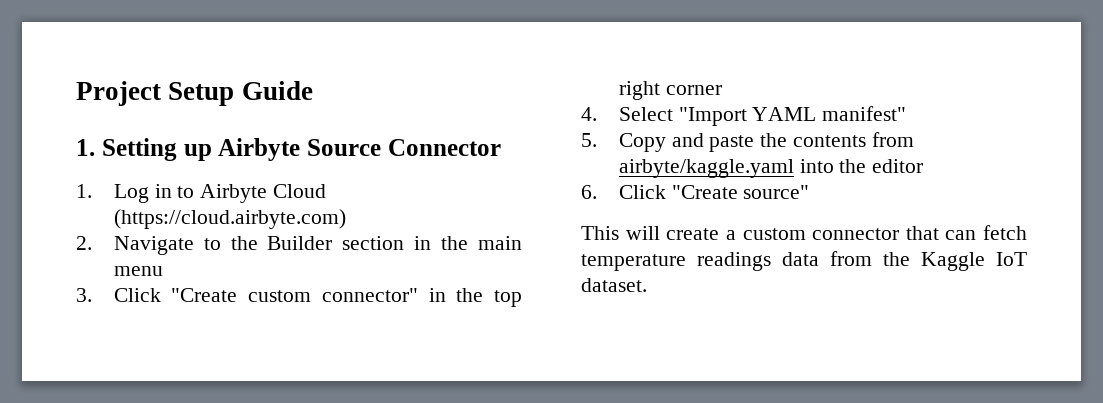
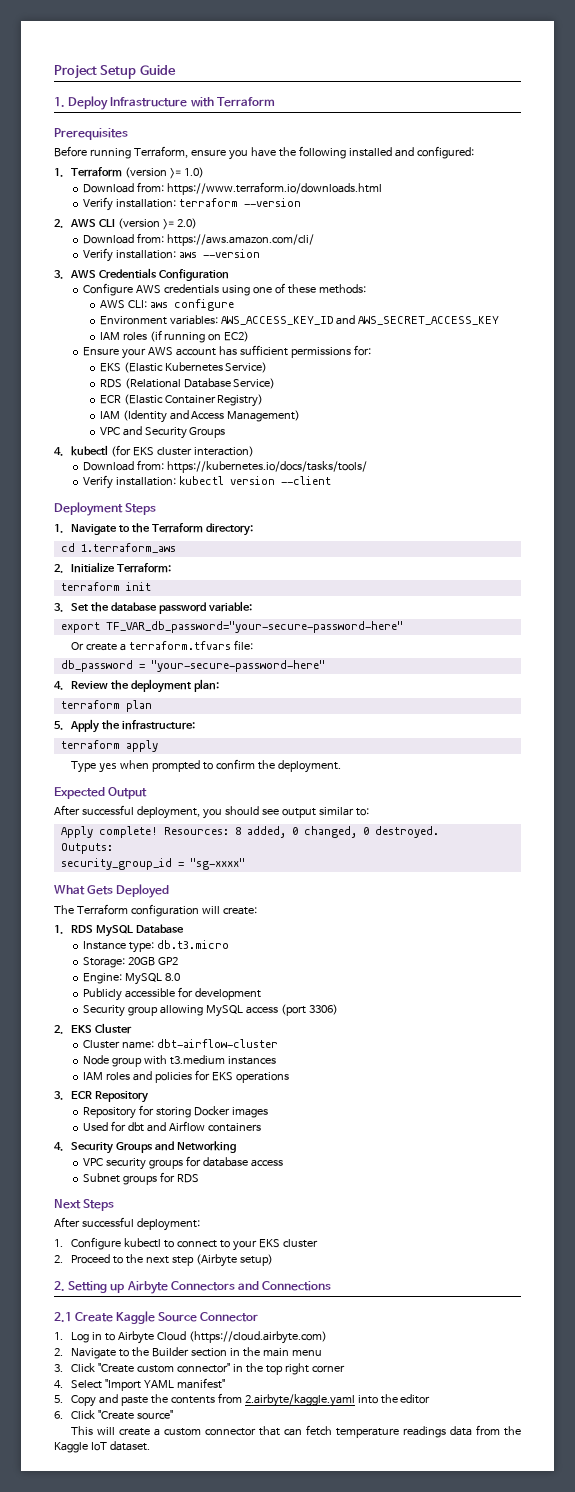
- 1. Setting up Airbyte Source Connector
+ 1. Deploy Infrastructure with Terraform
+ Prerequisites
+ Before running Terraform, ensure you have the following installed and configured:
+ 1. Terraform (version >= 1.0)
+ Download from: https://www.terraform.io/downloads.html
+ Verify installation: terraform --version
+ 2. AWS CLI (version >= 2.0)
+ Download from: https://aws.amazon.com/cli/
+ Verify installation: aws --version
+ 3. AWS Credentials Configuration
+ Configure AWS credentials using one of these methods:
+ AWS CLI: aws configure
+ Environment variables: AWS_ACCESS_KEY_ID and AWS_SECRET_ACCESS_KEY
+ IAM roles (if running on EC2)
+ Ensure your AWS account has sufficient permissions for:
+ EKS (Elastic Kubernetes Service)
+ RDS (Relational Database Service)
+ ECR (Elastic Container Registry)
+ IAM (Identity and Access Management)
+ VPC and Security Groups
+ 4. kubectl (for EKS cluster interaction)
+ Download from: https://kubernetes.io/docs/tasks/tools/
+ Verify installation: kubectl version --client
+ Deployment Steps
+ 1. Navigate to the Terraform directory:
+ cd 1.terraform_aws
+ 2. Initialize Terraform:
+ terraform init
+ 3. Set the database password variable:
+ export TF_VAR_db_password="your-secure-password-here"
+ Or create a terraform.tfvars file:
+ db_password = "your-secure-password-here"
+ 4. Review the deployment plan:
+ terraform plan
+ 5. Apply the infrastructure:
+ terraform apply
+ Type yes when prompted to confirm the deployment.
+ Expected Output
+ After successful deployment, you should see output similar to:
+ Apply complete! Resources: 8 added, 0 changed, 0 destroyed.
+ Outputs:
+ security_group_id = "sg-xxxx"
+ What Gets Deployed
+ The Terraform configuration will create:
+ 1. RDS MySQL Database
+ Instance type: db.t3.micro
+ Storage: 20GB GP2
+ Engine: MySQL 8.0
+ Publicly accessible for development
+ Security group allowing MySQL access (port 3306)
+ 2. EKS Cluster
+ Cluster name: dbt-airflow-cluster
+ Node group with t3.medium instances
+ IAM roles and policies for EKS operations
+ 3. ECR Repository
+ Repository for storing Docker images
+ Used for dbt and Airflow containers
+ 4. Security Groups and Networking
+ VPC security groups for database access
+ Subnet groups for RDS
+ Next Steps
+ After successful deployment:
+ 1. Configure kubectl to connect to your EKS cluster
+ 2. Proceed to the next step (Airbyte setup)
+ 2. Setting up Airbyte Connectors and Connections
+ 2.1 Create Kaggle Source Connector
- 5. Copy and paste the contents from airbyte/kaggle.yaml into the editor
+ 5. Copy and paste the contents from 2.airbyte/kaggle.yaml into the editor

